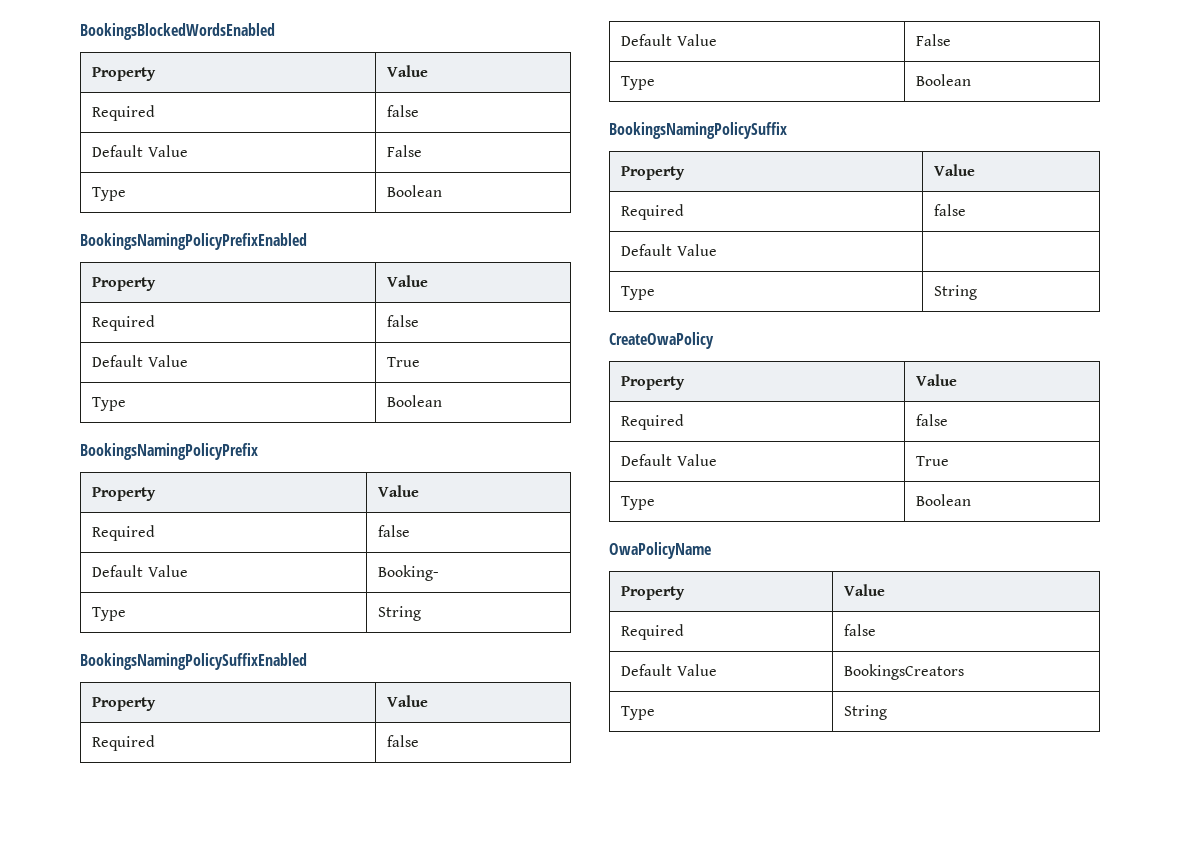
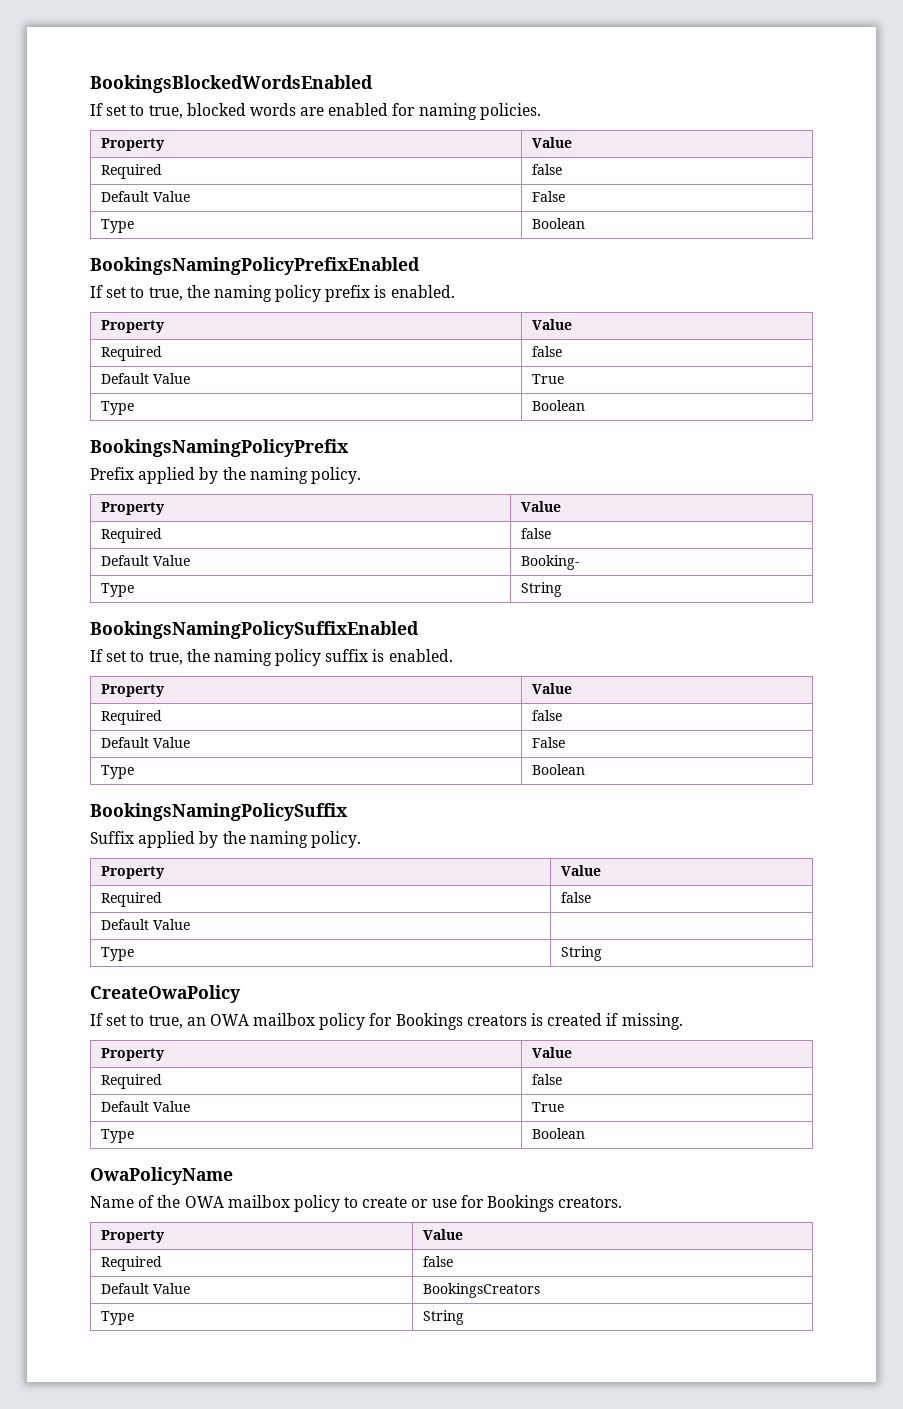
+ If set to true, blocked words are enabled for naming policies.
+ If set to true, the naming policy prefix is enabled.
+ Prefix applied by the naming policy.
+ If set to true, the naming policy suffix is enabled.
+ Suffix applied by the naming policy.
+ If set to true, an OWA mailbox policy for Bookings creators is created if missing.
+ Name of the OWA mailbox policy to create or use for Bookings creators.

